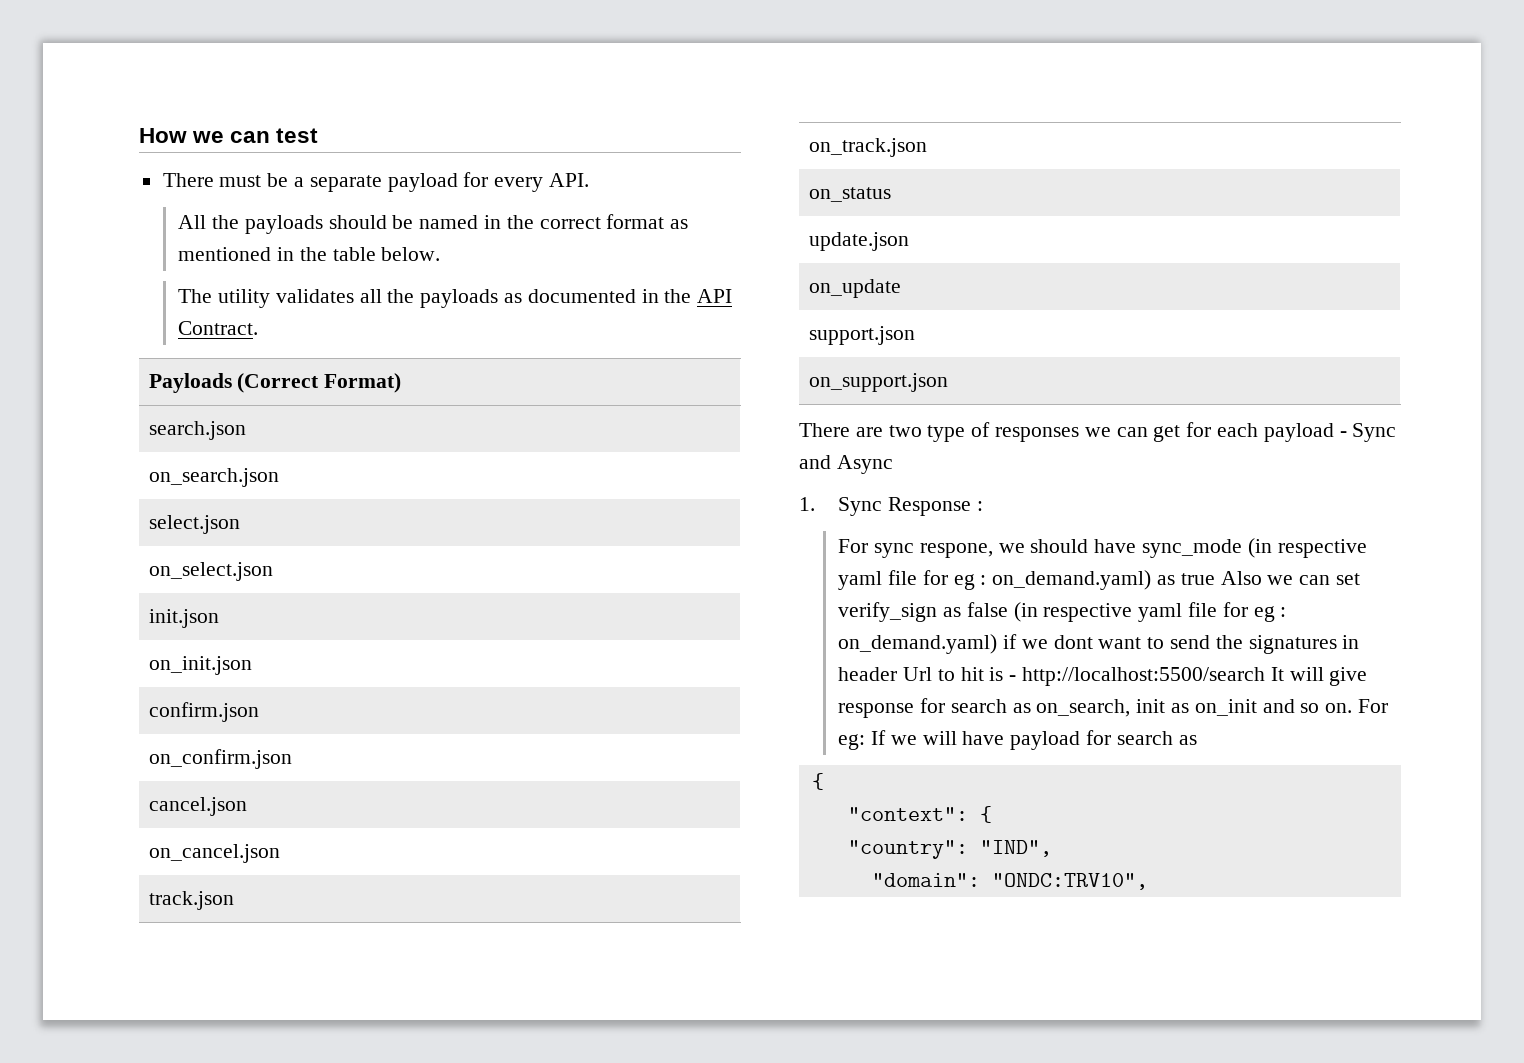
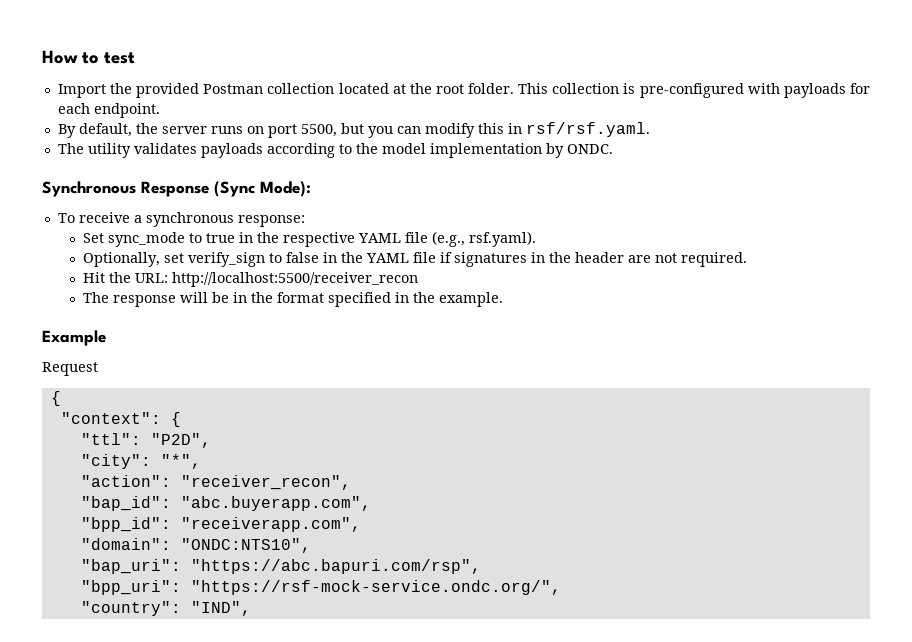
- How we can test
+ How to test
- There must be a separate payload for every API.
- All the payloads should be named in the correct format as mentioned in the table below.
- The utility validates all the payloads as documented in the API Contract.
- Payloads (Correct Format)
- search.json
- on_search.json
- select.json
- on_select.json
- init.json
- on_init.json
- confirm.json
- on_confirm.json
- cancel.json
- on_cancel.json
- track.json
- on_track.json
- on_status
- update.json
- on_update
- support.json
- on_support.json
- There are two type of responses we can get for each payload - Sync and Async
- 1. Sync Response :
- For sync respone, we should have sync_mode (in respective yaml file for eg : on_demand.yaml) as true Also we can set verify_sign as false (in respective yaml file for eg : on_demand.yaml) if we dont want to send the signatures in header Url to hit is - http://localhost:5500/search It will give response for search as on_search, init as on_init and so on. For eg: If we will have payload for search as
+ Import the provided Postman collection located at the root folder. This collection is pre-configured with payloads for each endpoint.
+ By default, the server runs on port 5500, but you can modify this in rsf/rsf.yaml.
+ The utility validates payloads according to the model implementation by ONDC.
+ Synchronous Response (Sync Mode):
+ To receive a synchronous response:
+ Set sync_mode to true in the respective YAML file (e.g., rsf.yaml).
+ Optionally, set verify_sign to false in the YAML file if signatures in the header are not required.
+ Hit the URL: http://localhost:5500/receiver_recon
+ The response will be in the format specified in the example.
+ Example
+ Request
  {
  "context": {
+ "ttl": "P2D",
+ "city": "*",
+ "action": "receiver_recon",
+ "bap_id": "abc.buyerapp.com",
+ "bpp_id": "receiverapp.com",
+ "domain": "ONDC:NTS10",
+ "bap_uri": "https://abc.bapuri.com/rsp",
+ "bpp_uri": "https://rsf-mock-service.ondc.org/",
- "domain": "ONDC:TRV10",

